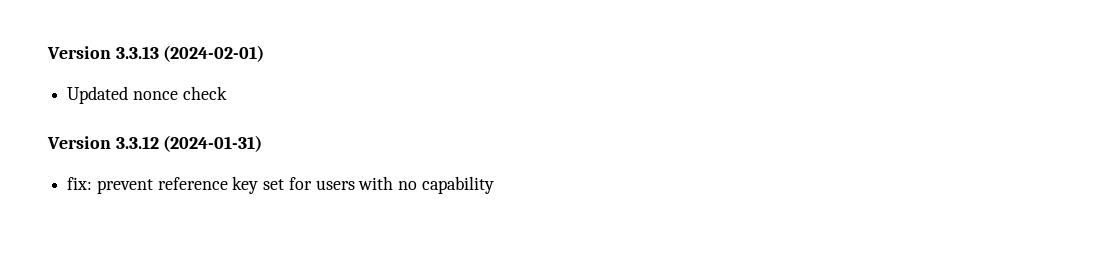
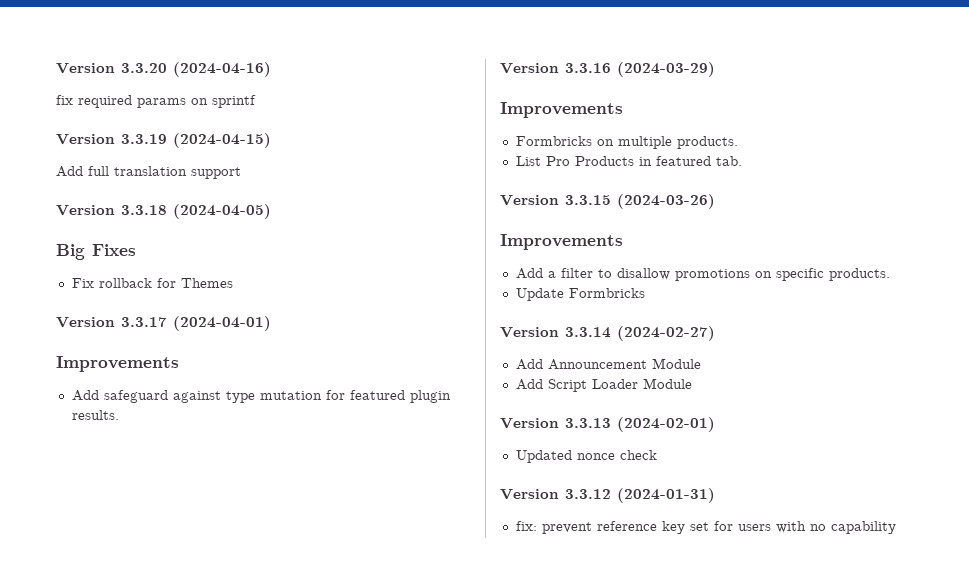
+ Version 3.3.20 (2024-04-16)
+ fix required params on sprintf
+ Version 3.3.19 (2024-04-15)
+ Add full translation support
+ Version 3.3.18 (2024-04-05)
+ Big Fixes
+ Fix rollback for Themes
+ Version 3.3.17 (2024-04-01)
+ Improvements
+ Add safeguard against type mutation for featured plugin results.
+ Version 3.3.16 (2024-03-29)
+ Improvements
+ Formbricks on multiple products.
+ List Pro Products in featured tab.
+ Version 3.3.15 (2024-03-26)
+ Improvements
+ Add a filter to disallow promotions on specific products.
+ Update Formbricks
+ Version 3.3.14 (2024-02-27)
+ Add Announcement Module
+ Add Script Loader Module

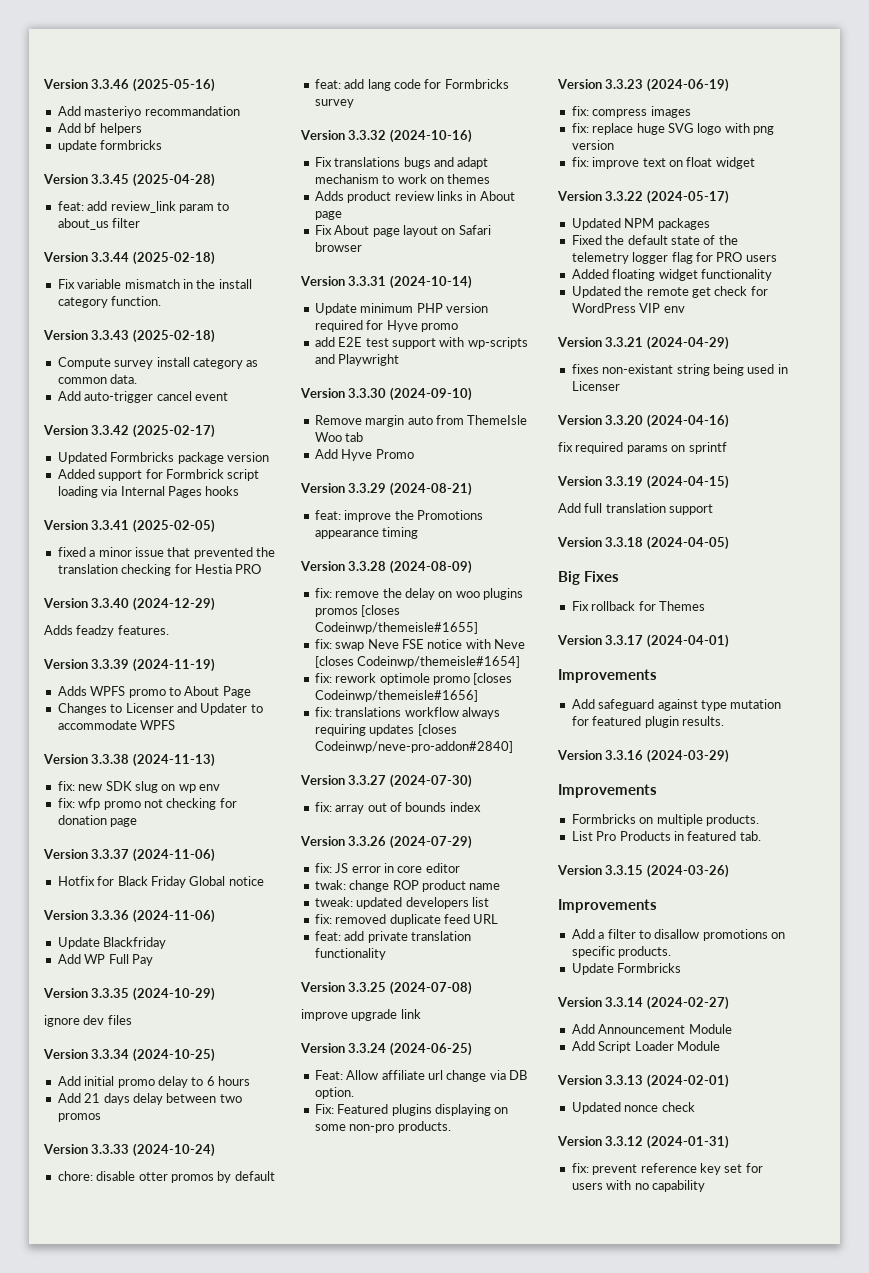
+ Version 3.3.46 (2025-05-16)
+ Add masteriyo recommandation
+ Add bf helpers
+ update formbricks
+ Version 3.3.45 (2025-04-28)
+ feat: add review_link param to about_us filter
+ Version 3.3.44 (2025-02-18)
+ Fix variable mismatch in the install category function.
+ Version 3.3.43 (2025-02-18)
+ Compute survey install category as common data.
+ Add auto-trigger cancel event
+ Version 3.3.42 (2025-02-17)
+ Updated Formbricks package version
+ Added support for Formbrick script loading via Internal Pages hooks
+ Version 3.3.41 (2025-02-05)
+ fixed a minor issue that prevented the translation checking for Hestia PRO
+ Version 3.3.40 (2024-12-29)
+ Adds feadzy features.
+ Version 3.3.39 (2024-11-19)
+ Adds WPFS promo to About Page
+ Changes to Licenser and Updater to accommodate WPFS
+ Version 3.3.38 (2024-11-13)
+ fix: new SDK slug on wp env
+ fix: wfp promo not checking for donation page
+ Version 3.3.37 (2024-11-06)
+ Hotfix for Black Friday Global notice
+ Version 3.3.36 (2024-11-06)
+ Update Blackfriday
+ Add WP Full Pay
+ Version 3.3.35 (2024-10-29)
+ ignore dev files
+ Version 3.3.34 (2024-10-25)
+ Add initial promo delay to 6 hours
+ Add 21 days delay between two promos
+ Version 3.3.33 (2024-10-24)
+ chore: disable otter promos by default
+ feat: add lang code for Formbricks survey
+ Version 3.3.32 (2024-10-16)
+ Fix translations bugs and adapt mechanism to work on themes
+ Adds product review links in About page
+ Fix About page layout on Safari browser
+ Version 3.3.31 (2024-10-14)
+ Update minimum PHP version required for Hyve promo
+ add E2E test support with wp-scripts and Playwright
+ Version 3.3.30 (2024-09-10)
+ Remove margin auto from ThemeIsle Woo tab
+ Add Hyve Promo
+ Version 3.3.29 (2024-08-21)
+ feat: improve the Promotions appearance timing
+ Version 3.3.28 (2024-08-09)
+ fix: remove the delay on woo plugins promos [closes Codeinwp/themeisle#1655]
+ fix: swap Neve FSE notice with Neve [closes Codeinwp/themeisle#1654]
+ fix: rework optimole promo [closes Codeinwp/themeisle#1656]
+ fix: translations workflow always requiring updates [closes Codeinwp/neve-pro-addon#2840]
+ Version 3.3.27 (2024-07-30)
+ fix: array out of bounds index
+ Version 3.3.26 (2024-07-29)
+ fix: JS error in core editor
+ twak: change ROP product name
+ tweak: updated developers list
+ fix: removed duplicate feed URL
+ feat: add private translation functionality
+ Version 3.3.25 (2024-07-08)
+ improve upgrade link
+ Version 3.3.24 (2024-06-25)
+ Feat: Allow affiliate url change via DB option.
+ Fix: Featured plugins displaying on some non-pro products.
+ Version 3.3.23 (2024-06-19)
+ fix: compress images
+ fix: replace huge SVG logo with png version
+ fix: improve text on float widget
+ Version 3.3.22 (2024-05-17)
+ Updated NPM packages
+ Fixed the default state of the telemetry logger flag for PRO users
+ Added floating widget functionality
+ Updated the remote get check for WordPress VIP env
+ Version 3.3.21 (2024-04-29)
+ fixes non-existant string being used in Licenser

